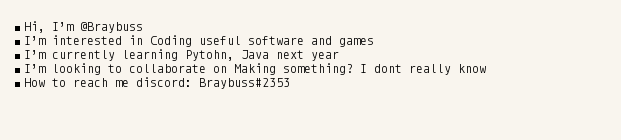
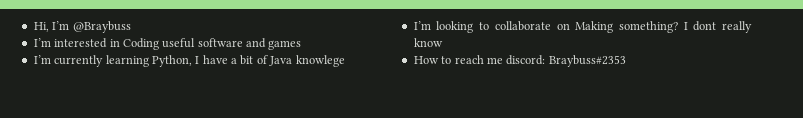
- I’m currently learning Pytohn, Java next year
+ I’m currently learning Python, I have a bit of Java knowlege

